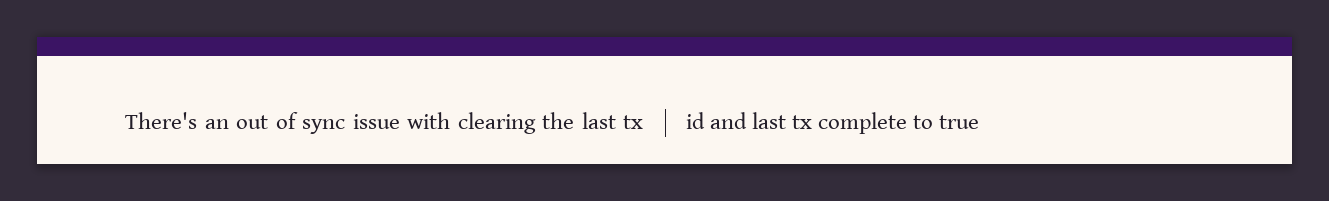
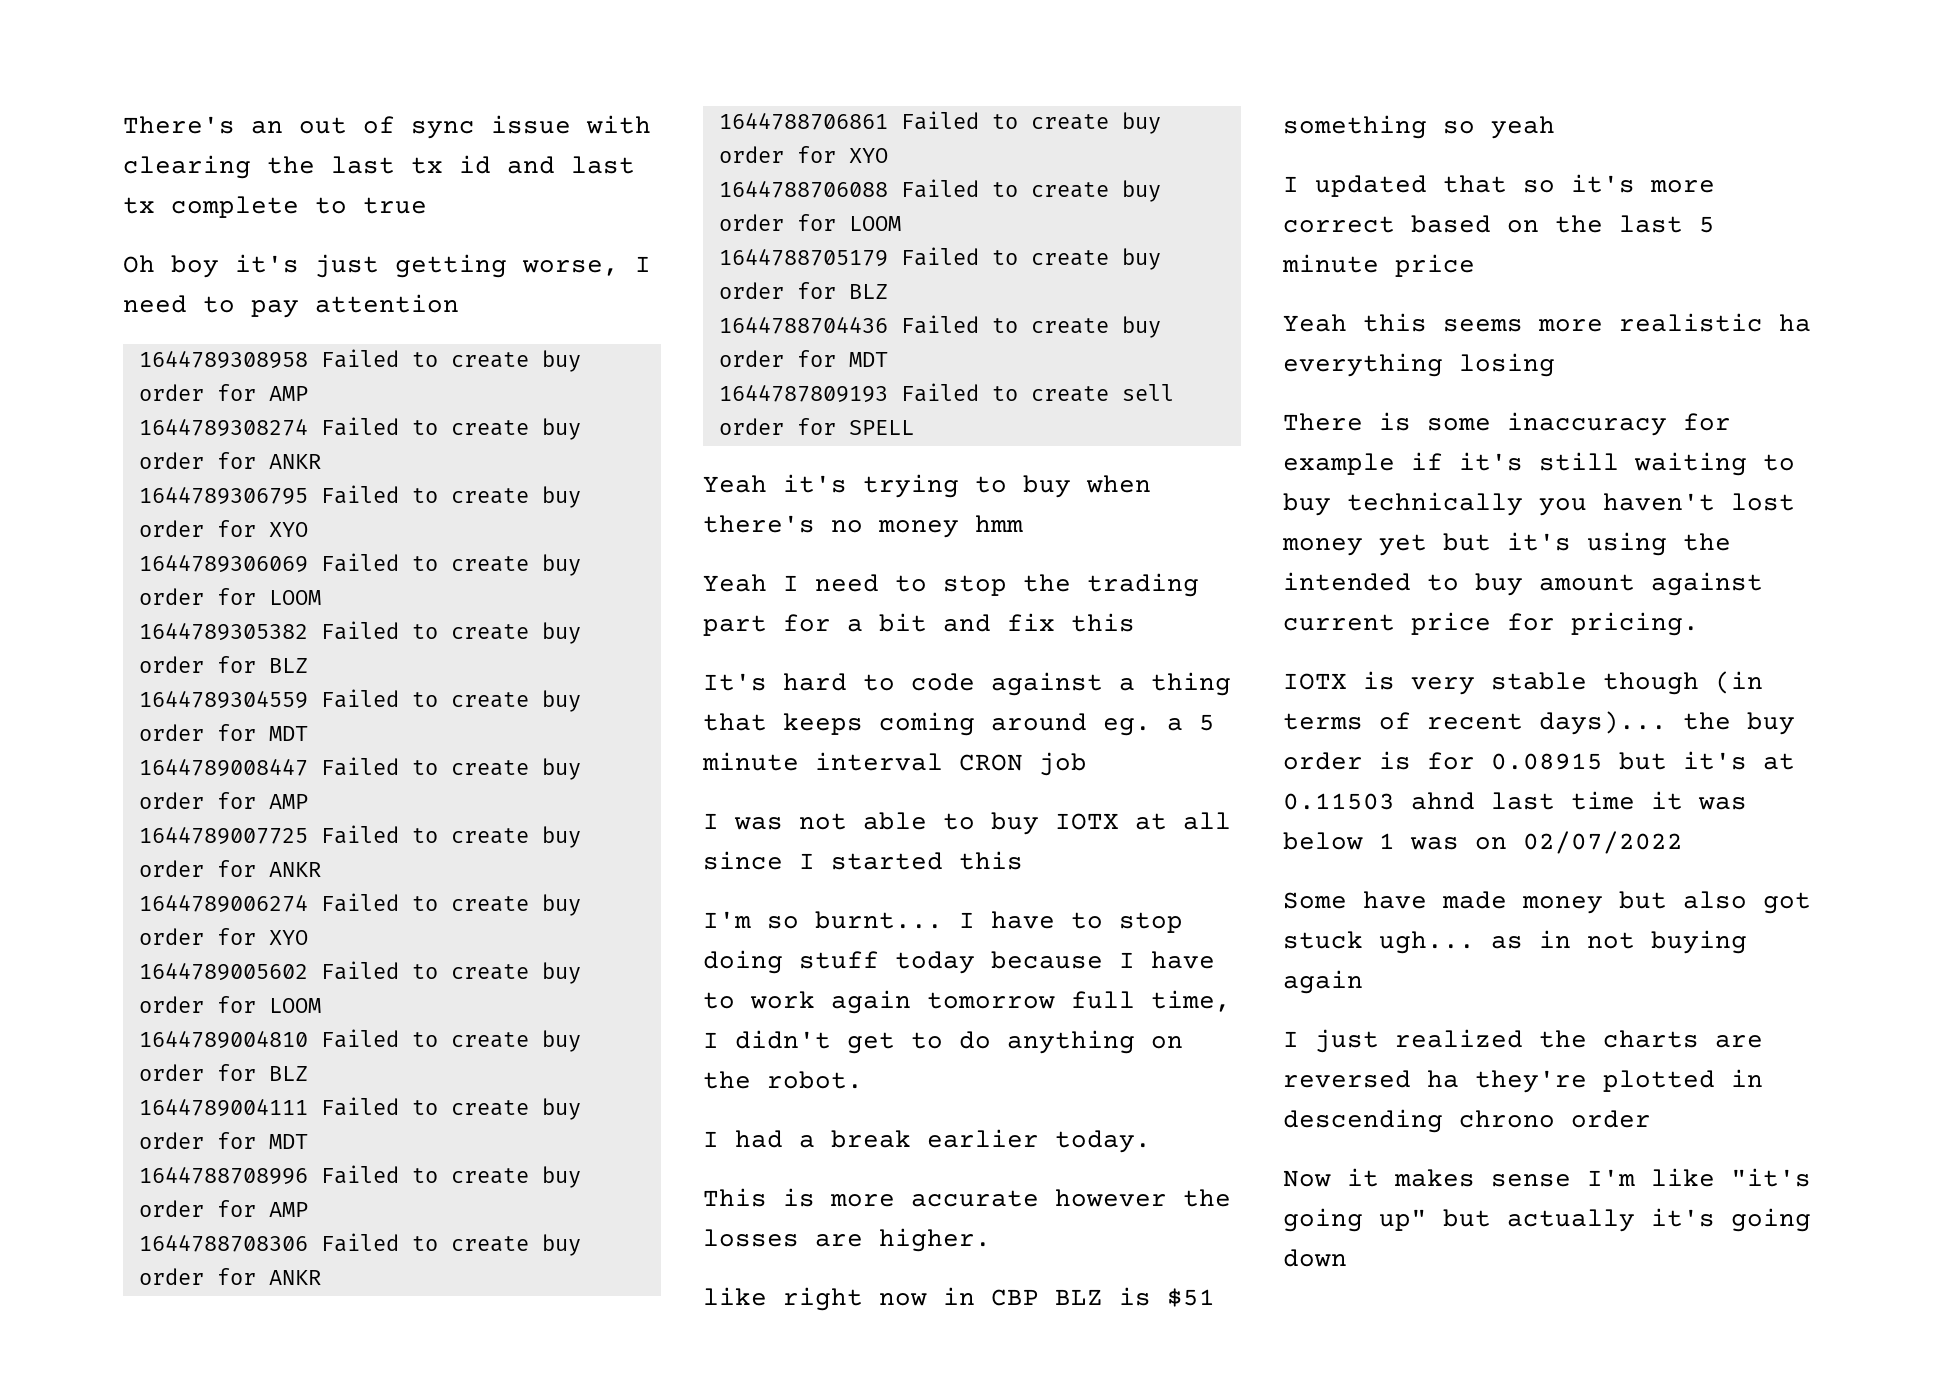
+ Oh boy it's just getting worse, I need to pay attention
+ 1644789308958 Failed to create buy order for AMP
+ 1644789308274 Failed to create buy order for ANKR
+ 1644789306795 Failed to create buy order for XYO
+ 1644789306069 Failed to create buy order for LOOM
+ 1644789305382 Failed to create buy order for BLZ
+ 1644789304559 Failed to create buy order for MDT
+ 1644789008447 Failed to create buy order for AMP
+ 1644789007725 Failed to create buy order for ANKR
+ 1644789006274 Failed to create buy order for XYO
+ 1644789005602 Failed to create buy order for LOOM
+ 1644789004810 Failed to create buy order for BLZ
+ 1644789004111 Failed to create buy order for MDT
+ 1644788708996 Failed to create buy order for AMP
+ 1644788708306 Failed to create buy order for ANKR
+ 1644788706861 Failed to create buy order for XYO
+ 1644788706088 Failed to create buy order for LOOM
+ 1644788705179 Failed to create buy order for BLZ
+ 1644788704436 Failed to create buy order for MDT
+ 1644787809193 Failed to create sell order for SPELL
+ Yeah it's trying to buy when there's no money hmm
+ Yeah I need to stop the trading part for a bit and fix this
+ It's hard to code against a thing that keeps coming around eg. a 5 minute interval CRON job
+ I was not able to buy IOTX at all since I started this
+ I'm so burnt... I have to stop doing stuff today because I have to work again tomorrow full time, I didn't get to do anything on the robot.
+ I had a break earlier today.
+ This is more accurate however the losses are higher.
+ like right now in CBP BLZ is $51 something so yeah
+ I updated that so it's more correct based on the last 5 minute price
+ Yeah this seems more realistic ha everything losing
+ There is some inaccuracy for example if it's still waiting to buy technically you haven't lost money yet but it's using the intended to buy amount against current price for pricing.
+ IOTX is very stable though (in terms of recent days)... the buy order is for 0.08915 but it's at 0.11503 ahnd last time it was below 1 was on 02/07/2022
+ Some have made money but also got stuck ugh... as in not buying again
+ I just realized the charts are reversed ha they're plotted in descending chrono order
+ Now it makes sense I'm like "it's going up" but actually it's going down

